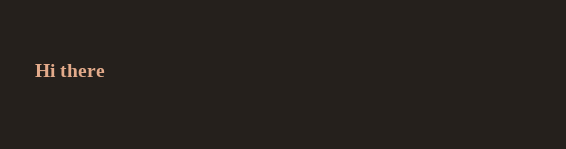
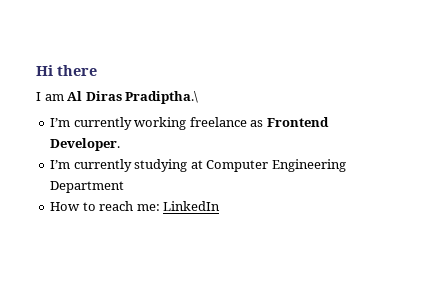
+ I am Al Diras Pradiptha.\
+ I’m currently working freelance as Frontend Developer.
+ I’m currently studying at Computer Engineering Department
+ How to reach me: LinkedIn

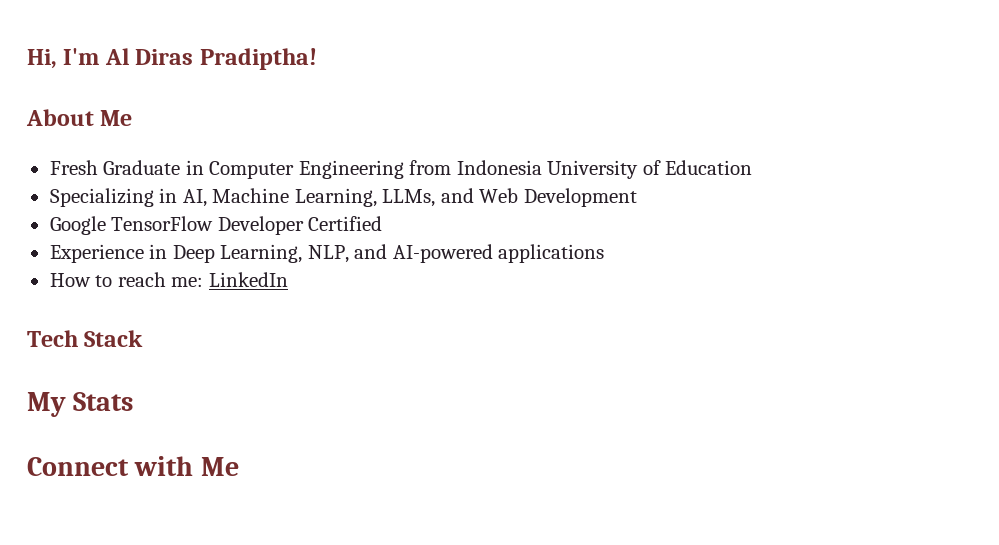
- Hi there
- I am Al Diras Pradiptha.\
- I’m currently working freelance as Frontend Developer.
- I’m currently studying at Computer Engineering Department
+ Hi, I'm Al Diras Pradiptha!
+ About Me
+ Fresh Graduate in Computer Engineering from Indonesia University of Education
+ Specializing in AI, Machine Learning, LLMs, and Web Development
+ Google TensorFlow Developer Certified
+ Experience in Deep Learning, NLP, and AI-powered applications
+ Tech Stack
+ My Stats
+ Connect with Me

